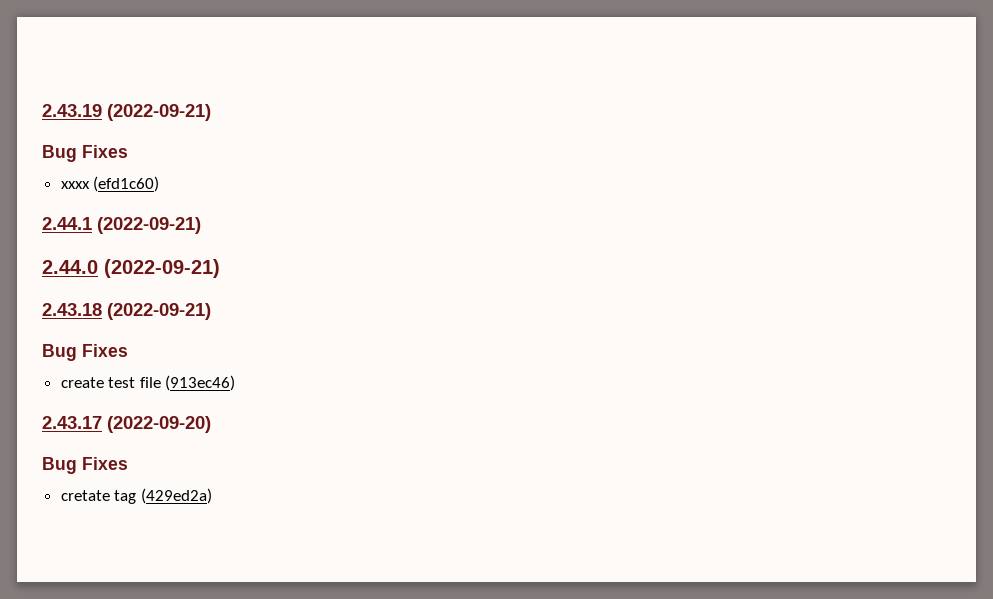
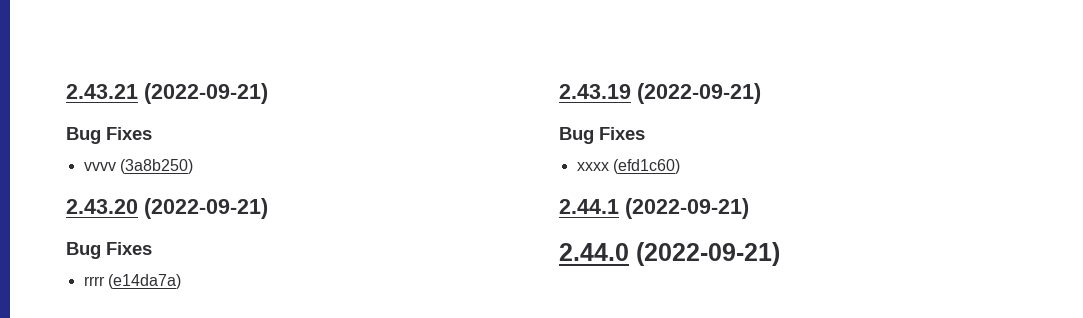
+ 2.43.21 (2022-09-21)
+ Bug Fixes
+ vvvv (3a8b250)
+ 2.43.20 (2022-09-21)
+ Bug Fixes
+ rrrr (e14da7a)
- 2.43.18 (2022-09-21)
- Bug Fixes
- create test file (913ec46)
- 2.43.17 (2022-09-20)
- Bug Fixes
- cretate tag (429ed2a)

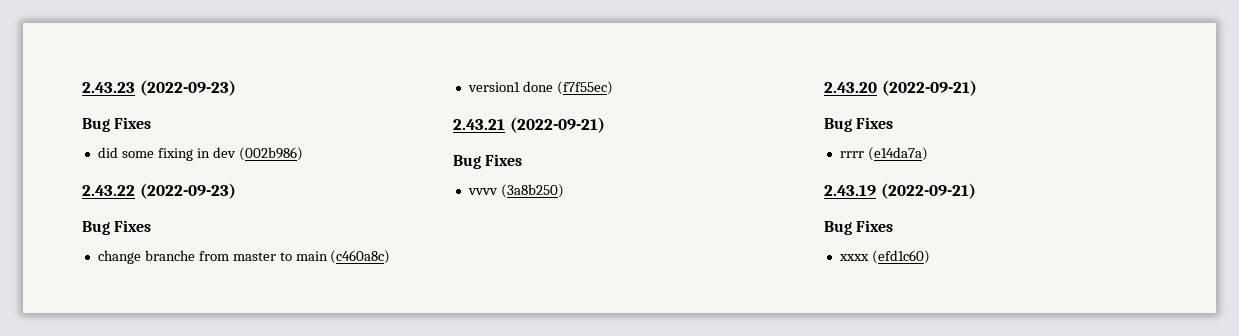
+ 2.43.23 (2022-09-23)
+ Bug Fixes
+ did some fixing in dev (002b986)
+ 2.43.22 (2022-09-23)
+ Bug Fixes
+ change branche from master to main (c460a8c)
+ version1 done (f7f55ec)
- 2.44.1 (2022-09-21)
- 2.44.0 (2022-09-21)

